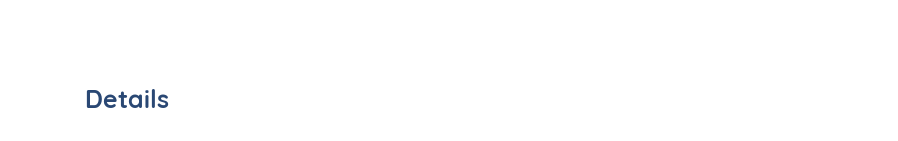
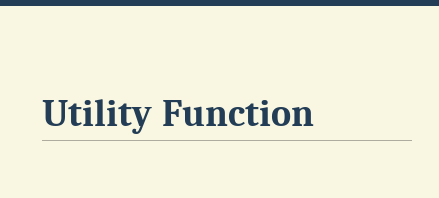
- Details
+ Utility Function

